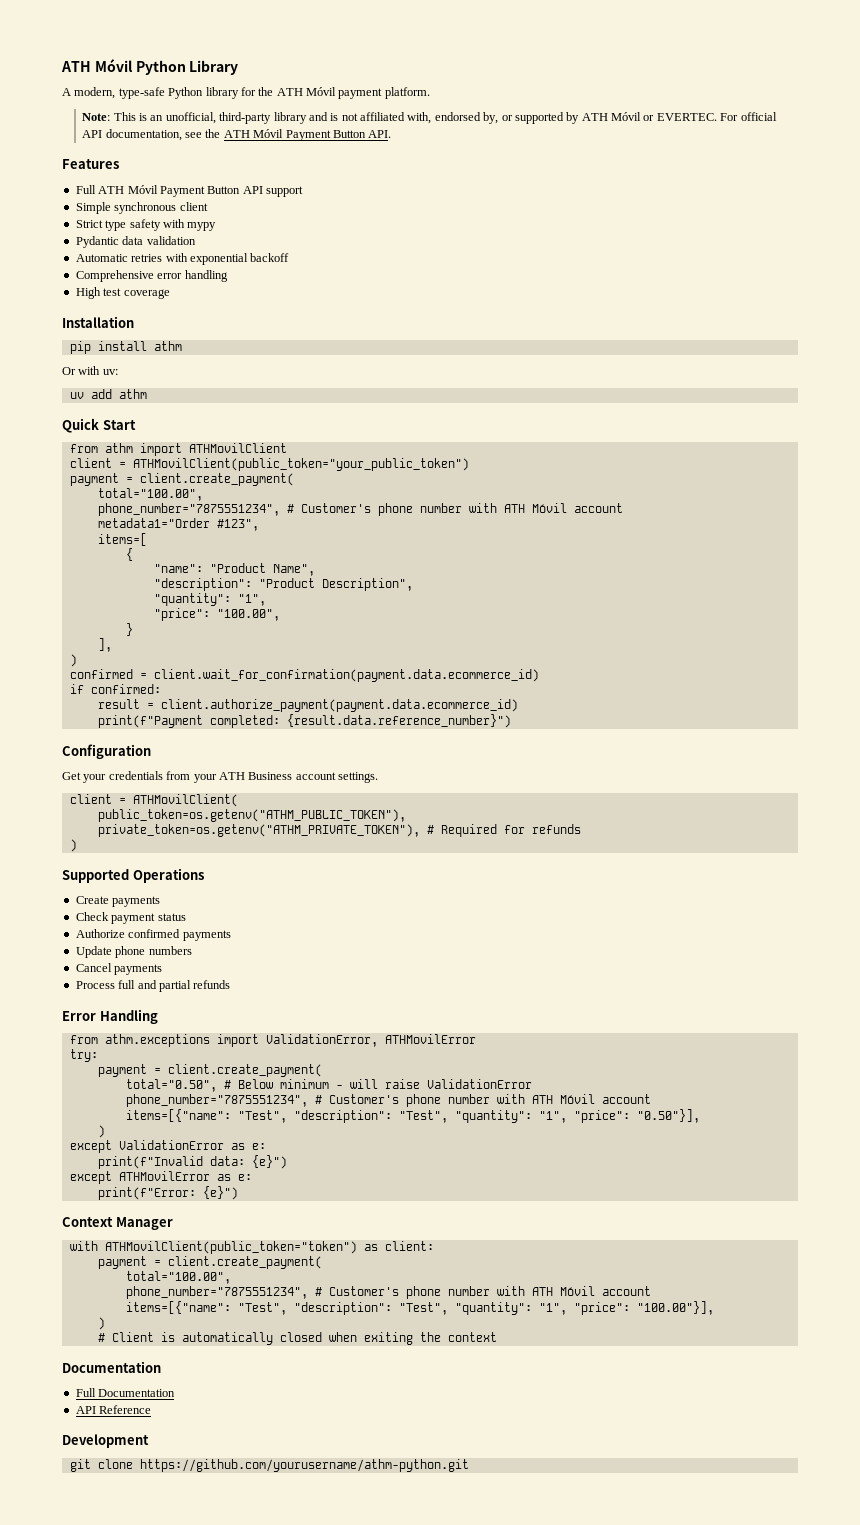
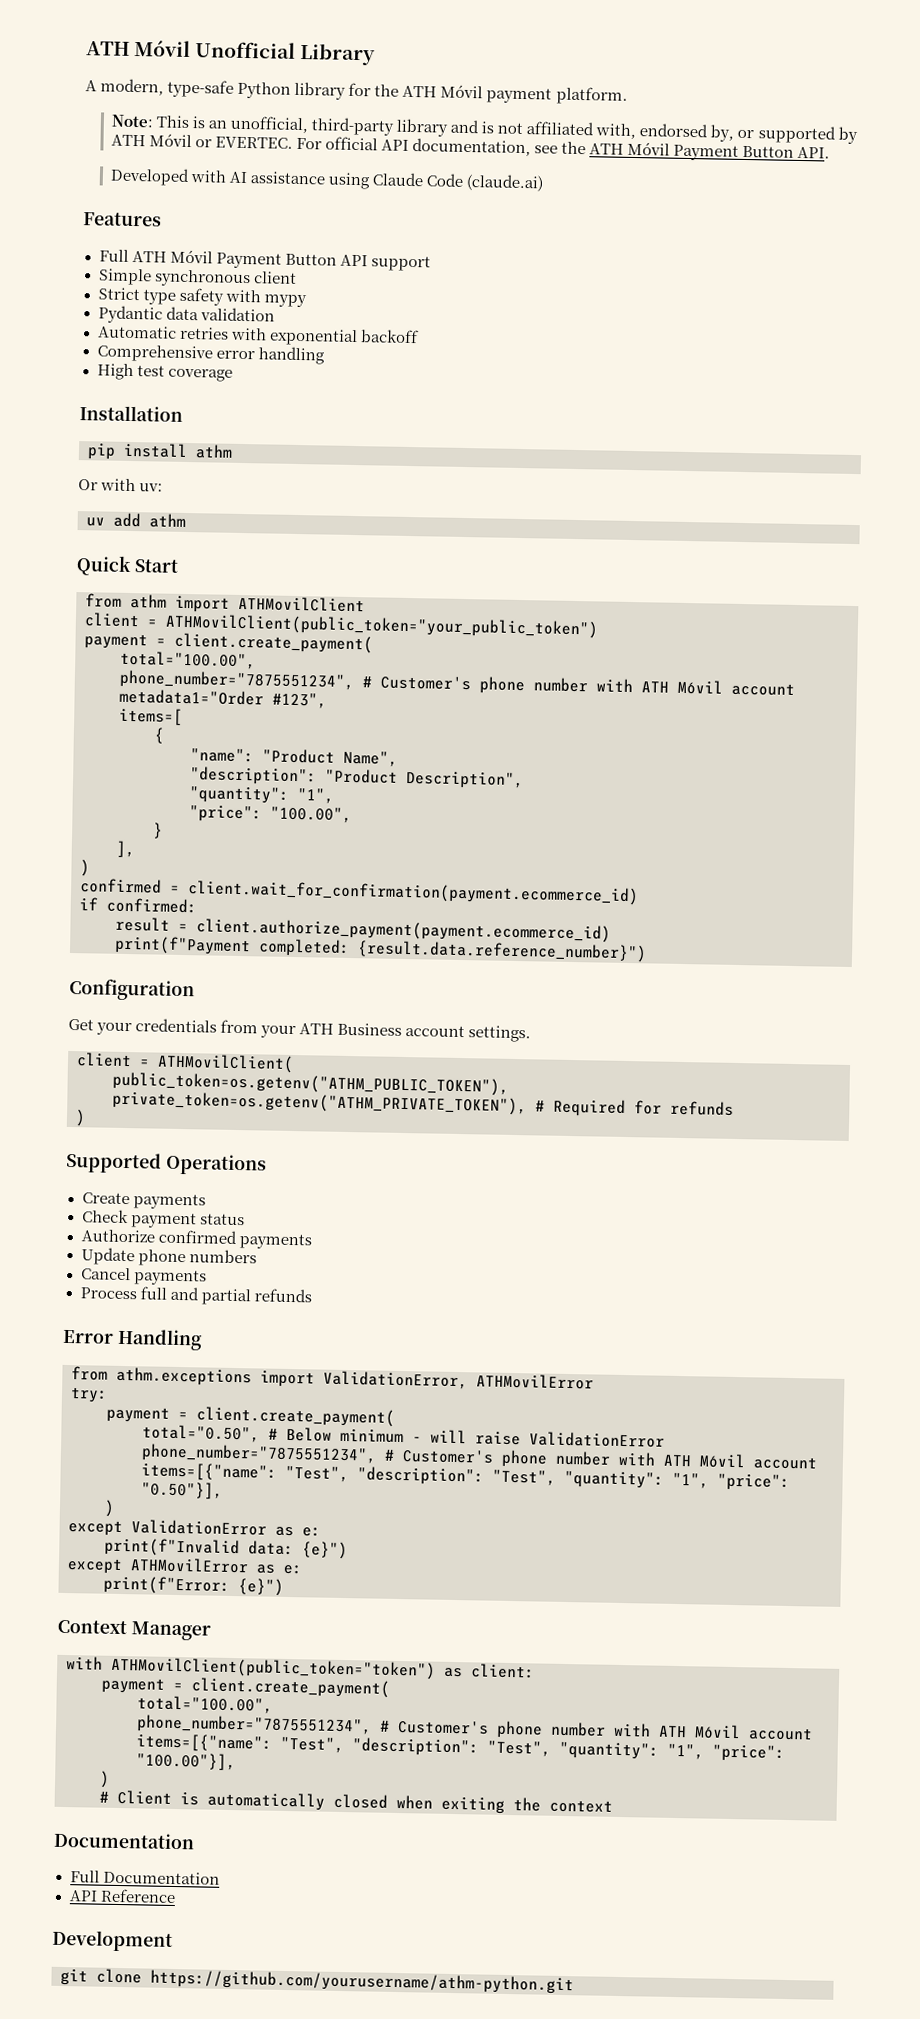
- ATH Móvil Python Library
+ ATH Móvil Unofficial Library
+ Developed with AI assistance using Claude Code (claude.ai)
- confirmed = client.wait_for_confirmation(payment.data.ecommerce_id)
+ confirmed = client.wait_for_confirmation(payment.ecommerce_id)
- result = client.authorize_payment(payment.data.ecommerce_id)
+ result = client.authorize_payment(payment.ecommerce_id)

